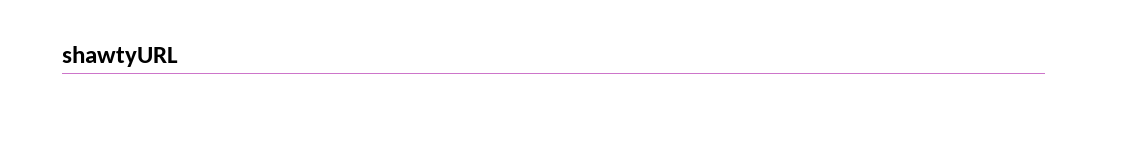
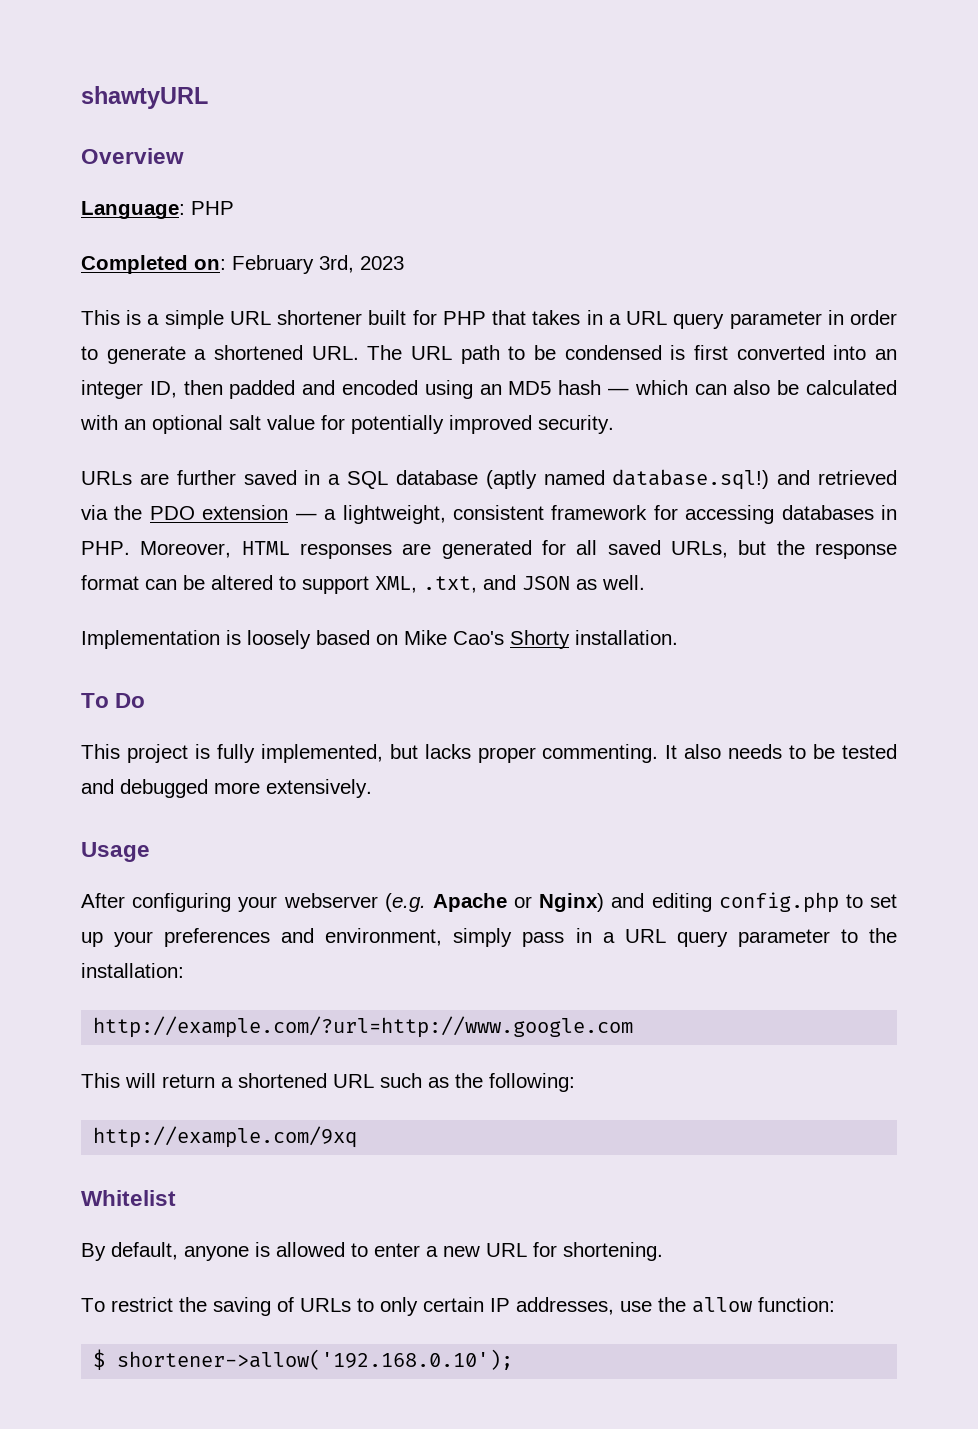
+ Overview
+ Language: PHP
+ Completed on: February 3rd, 2023
+ This is a simple URL shortener built for PHP that takes in a URL query parameter in order to generate a shortened URL. The URL path to be condensed is first converted into an integer ID, then padded and encoded using an MD5 hash — which can also be calculated with an optional salt value for potentially improved security.
+ URLs are further saved in a SQL database (aptly named database.sql!) and retrieved via the PDO extension — a lightweight, consistent framework for accessing databases in PHP. Moreover, HTML responses are generated for all saved URLs, but the response format can be altered to support XML, .txt, and JSON as well.
+ Implementation is loosely based on Mike Cao's Shorty installation.
+ To Do
+ This project is fully implemented, but lacks proper commenting. It also needs to be tested and debugged more extensively.
+ Usage
+ After configuring your webserver (e.g. Apache or Nginx) and editing config.php to set up your preferences and environment, simply pass in a URL query parameter to the installation:
+ http://example.com/?url=http://www.google.com
+ This will return a shortened URL such as the following:
+ http://example.com/9xq
+ Whitelist
+ By default, anyone is allowed to enter a new URL for shortening.
+ To restrict the saving of URLs to only certain IP addresses, use the allow function:
+ $ shortener->allow('192.168.0.10');

